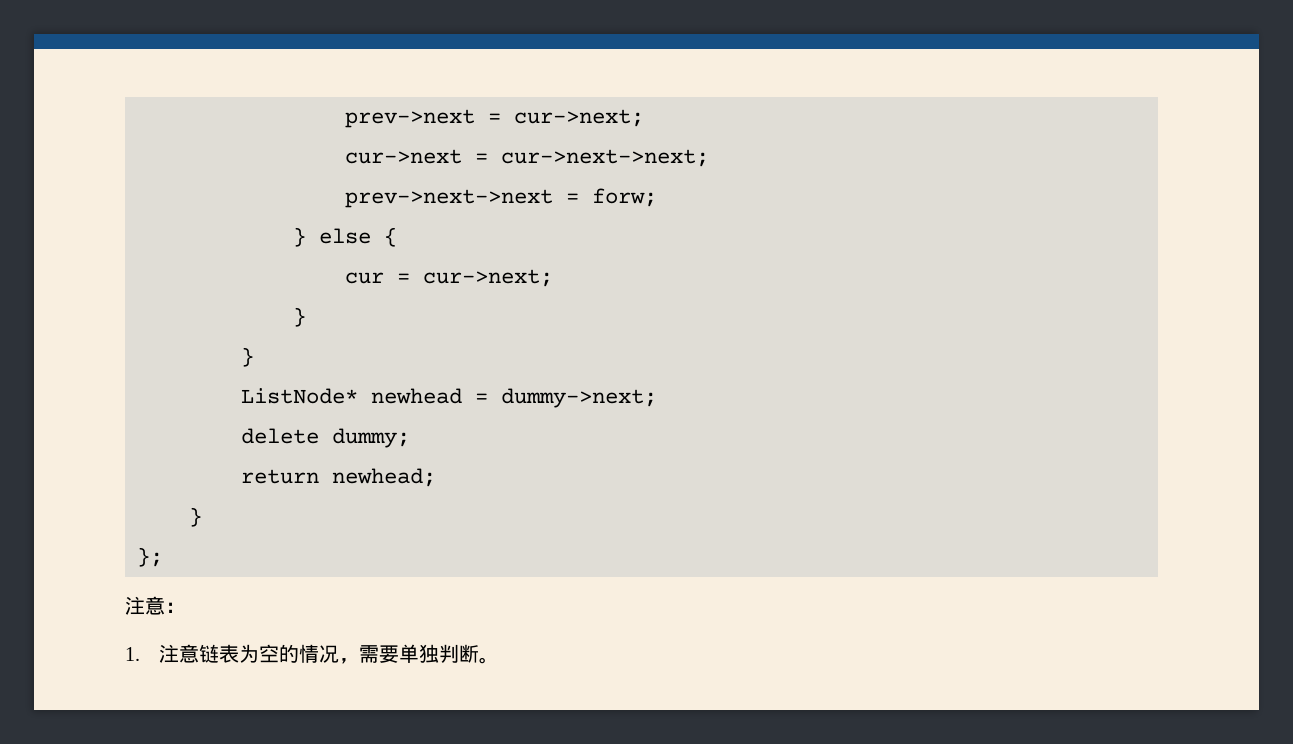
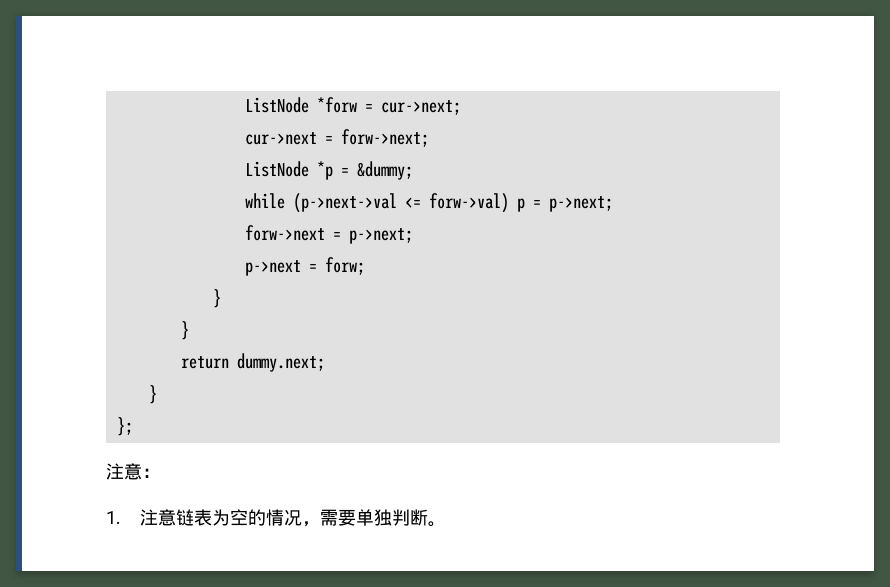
- prev->next = cur->next;
+ ListNode *forw = cur->next;
- cur->next = cur->next->next;
- prev->next->next = forw;
- } else {
- cur = cur->next;
+ cur->next = forw->next;
+ ListNode *p = &dummy;
+ while (p->next->val <= forw->val) p = p->next;
+ forw->next = p->next;
+ p->next = forw;
  }
  }
- ListNode* newhead = dummy->next;
- delete dummy;
- return newhead;
+ return dummy.next;

